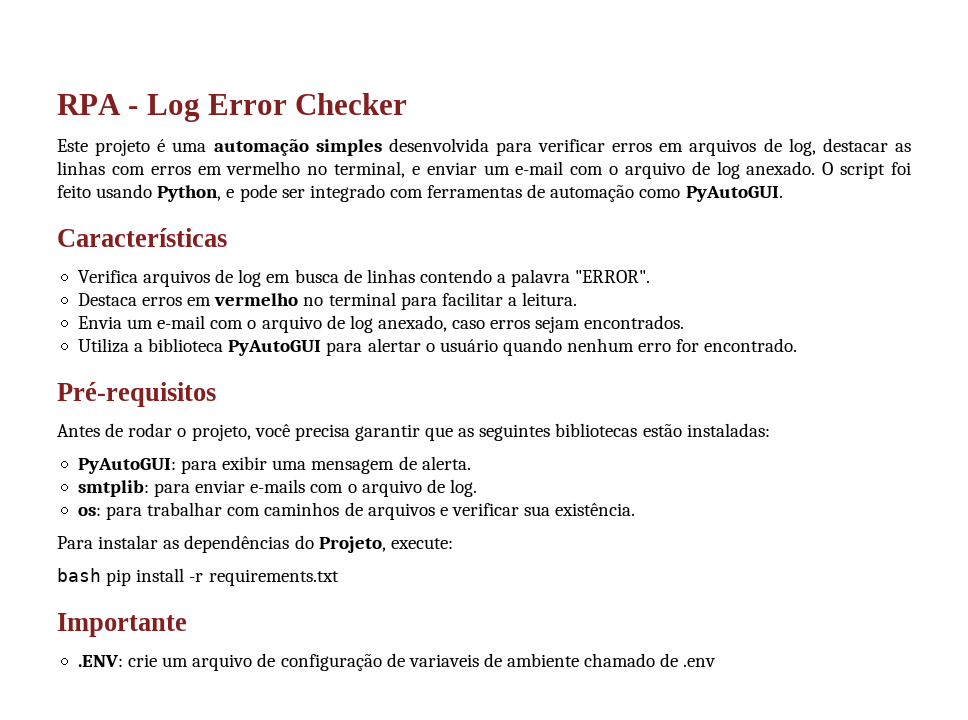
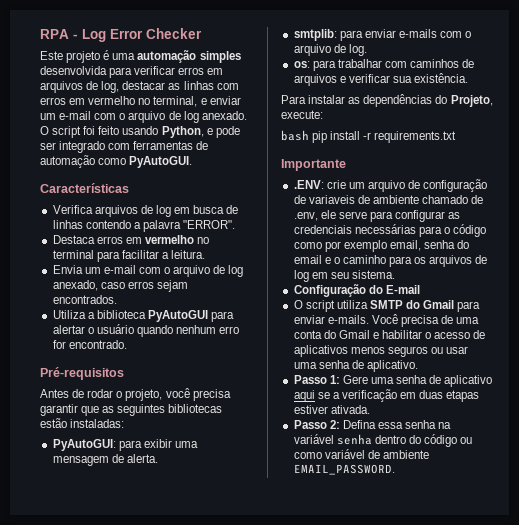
- .ENV: crie um arquivo de configuração de variaveis de ambiente chamado de .env
+ .ENV: crie um arquivo de configuração de variaveis de ambiente chamado de .env, ele serve para configurar as credenciais necessárias para o código como por exemplo email, senha do email e o caminho para os arquivos de log em seu sistema.
+ Configuração do E-mail
+ O script utiliza SMTP do Gmail para enviar e-mails. Você precisa de uma conta do Gmail e habilitar o acesso de aplicativos menos seguros ou usar uma senha de aplicativo.
+ Passo 1: Gere uma senha de aplicativo aqui se a verificação em duas etapas estiver ativada.
+ Passo 2: Defina essa senha na variável senha dentro do código ou como variável de ambiente EMAIL_PASSWORD.

